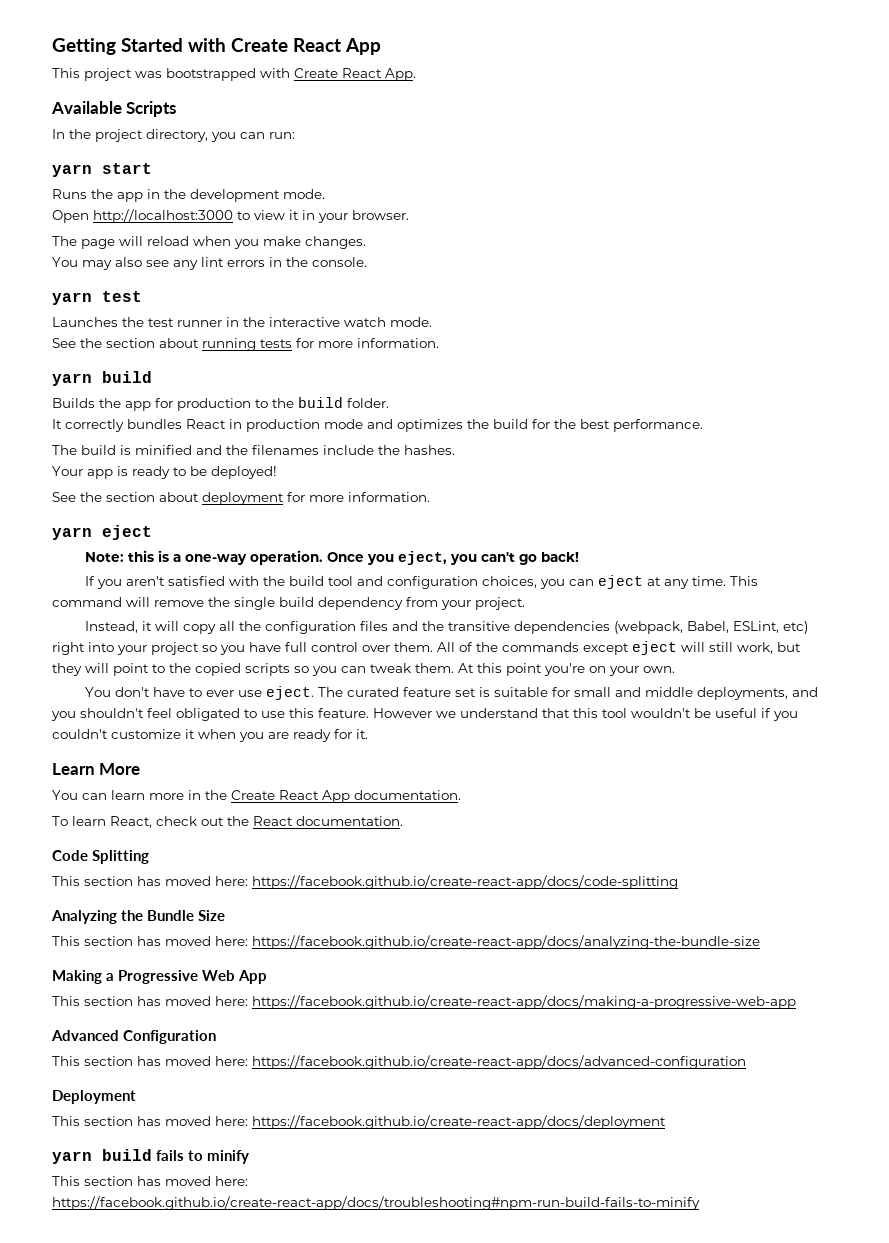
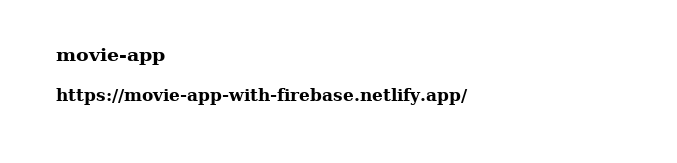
- Getting Started with Create React App
- This project was bootstrapped with Create React App.
- Available Scripts
- In the project directory, you can run:
- yarn start
- Runs the app in the development mode.
- Open http://localhost:3000 to view it in your browser.
- The page will reload when you make changes.
- You may also see any lint errors in the console.
- yarn test
- Launches the test runner in the interactive watch mode.
- See the section about running tests for more information.
- yarn build
- Builds the app for production to the build folder.
- It correctly bundles React in production mode and optimizes the build for the best performance.
- The build is minified and the filenames include the hashes.
- Your app is ready to be deployed!
- See the section about deployment for more information.
- yarn eject
- Note: this is a one-way operation. Once you eject, you can't go back!
- If you aren't satisfied with the build tool and configuration choices, you can eject at any time. This command will remove the single build dependency from your project.
- Instead, it will copy all the configuration files and the transitive dependencies (webpack, Babel, ESLint, etc) right into your project so you have full control over them. All of the commands except eject will still work, but they will point to the copied scripts so you can tweak them. At this point you're on your own.
- You don't have to ever use eject. The curated feature set is suitable for small and middle deployments, and you shouldn't feel obligated to use this feature. However we understand that this tool wouldn't be useful if you couldn't customize it when you are ready for it.
- Learn More
- You can learn more in the Create React App documentation.
- To learn React, check out the React documentation.
- Code Splitting
- This section has moved here: https://facebook.github.io/create-react-app/docs/code-splitting
- Analyzing the Bundle Size
- This section has moved here: https://facebook.github.io/create-react-app/docs/analyzing-the-bundle-size
- Making a Progressive Web App
- This section has moved here: https://facebook.github.io/create-react-app/docs/making-a-progressive-web-app
- Advanced Configuration
- This section has moved here: https://facebook.github.io/create-react-app/docs/advanced-configuration
- Deployment
- This section has moved here: https://facebook.github.io/create-react-app/docs/deployment
- yarn build fails to minify
- This section has moved here: https://facebook.github.io/create-react-app/docs/troubleshooting#npm-run-build-fails-to-minify
+ movie-app
+ https://movie-app-with-firebase.netlify.app/

